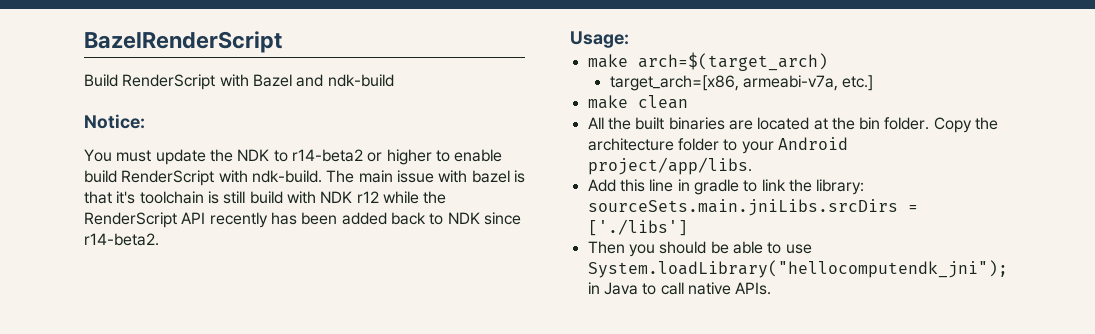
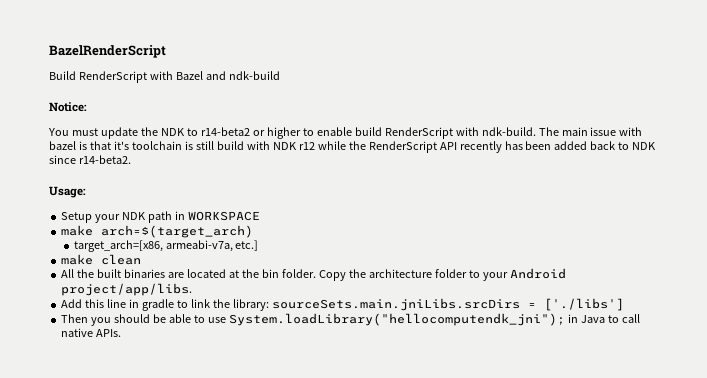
+ Setup your NDK path in WORKSPACE

